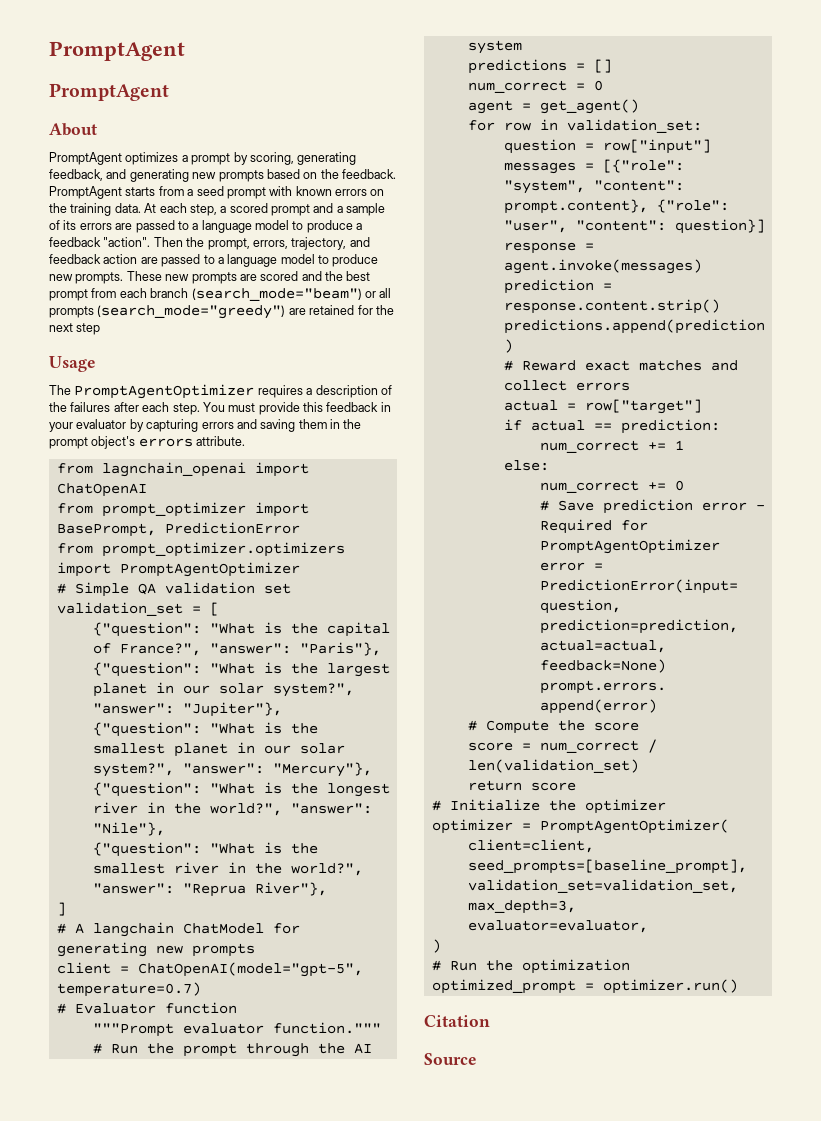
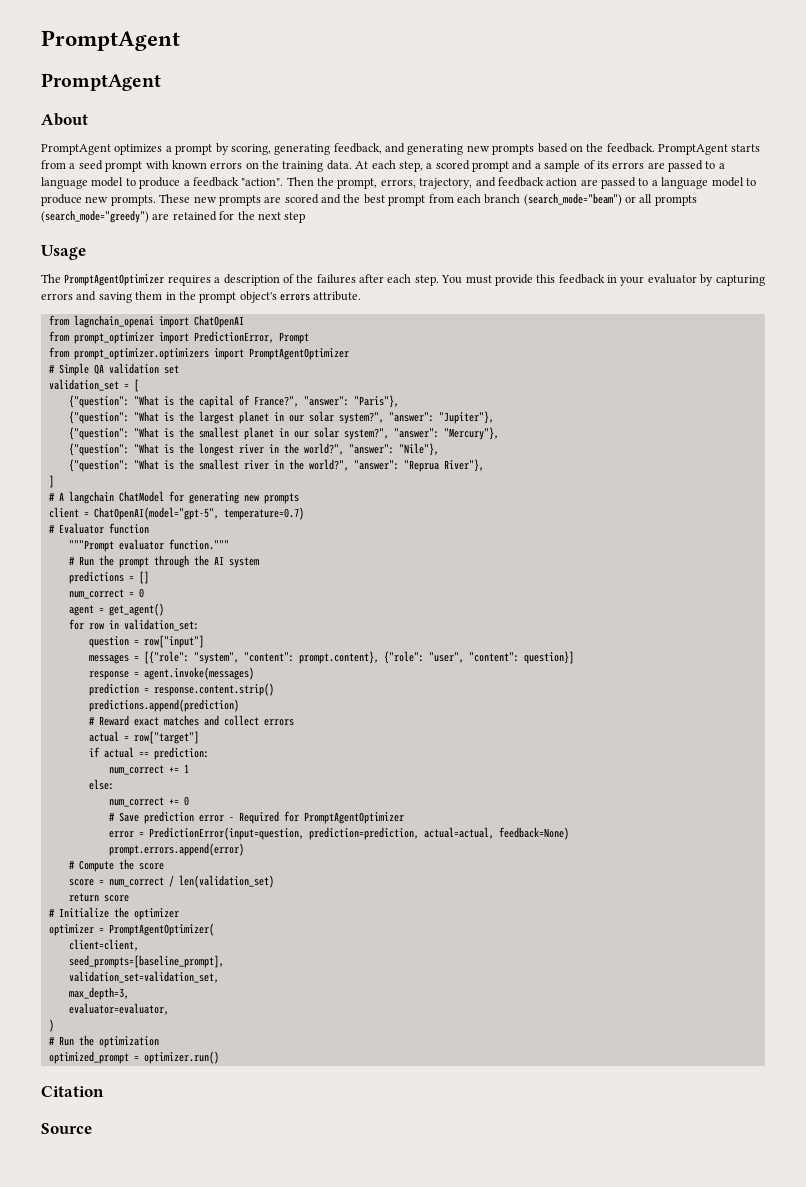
- from prompt_optimizer import BasePrompt, PredictionError
+ from prompt_optimizer import PredictionError, Prompt

